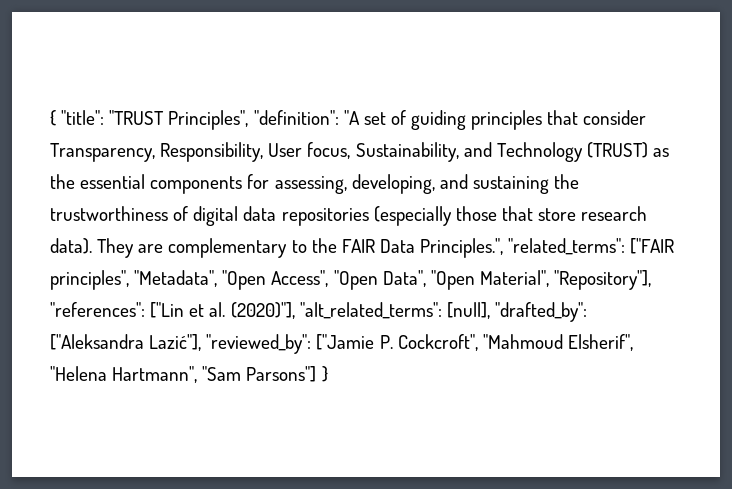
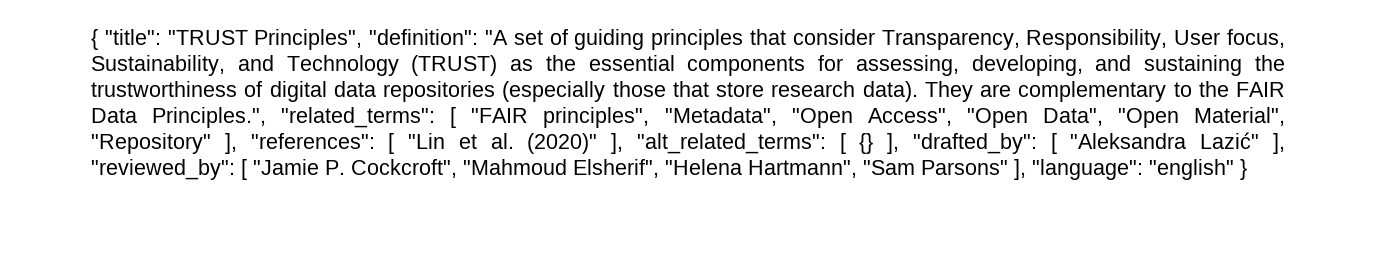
- They are complementary to the FAIR Data Principles.", "related_terms": ["FAIR principles", "Metadata", "Open Access", "Open Data", "Open Material", "Repository"], "references": ["Lin et al. (2020)"], "alt_related_terms": [null], "drafted_by": ["Aleksandra Lazić"], "reviewed_by": ["Jamie P. Cockcroft", "Mahmoud Elsherif", "Helena Hartmann", "Sam Parsons"] }
+ They are complementary to the FAIR Data Principles.", "related_terms": [ "FAIR principles", "Metadata", "Open Access", "Open Data", "Open Material", "Repository" ], "references": [ "Lin et al. (2020)" ], "alt_related_terms": [ {} ], "drafted_by": [ "Aleksandra Lazić" ], "reviewed_by": [ "Jamie P. Cockcroft", "Mahmoud Elsherif", "Helena Hartmann", "Sam Parsons" ], "language": "english" }

